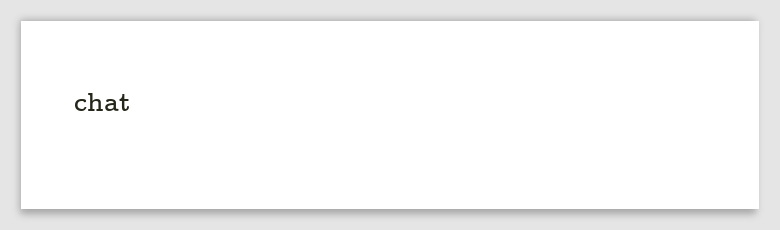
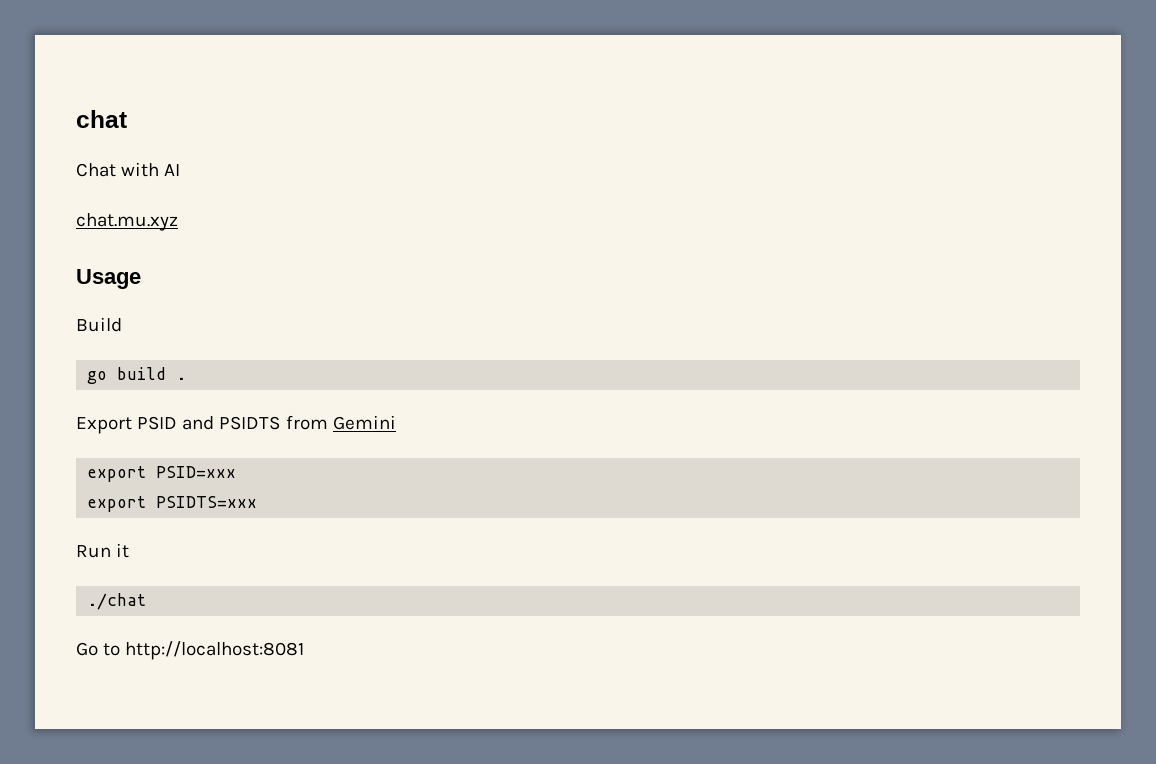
+ Chat with AI
+ chat.mu.xyz
+ Usage
+ Build
+ go build .
+ Export PSID and PSIDTS from Gemini
+ export PSID=xxx
+ export PSIDTS=xxx
+ Run it
+ ./chat
+ Go to http://localhost:8081

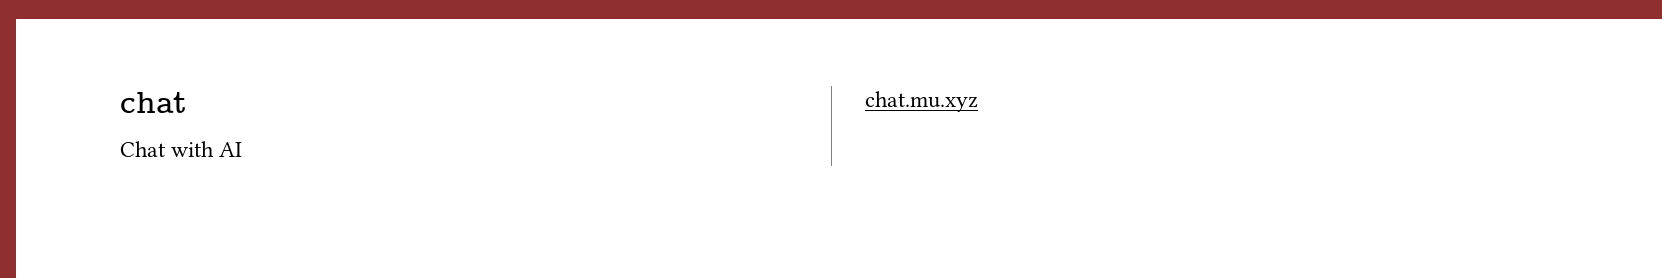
- Usage
- Build
- go build .
- Export PSID and PSIDTS from Gemini
- export PSID=xxx
- export PSIDTS=xxx
- Run it
- ./chat
- Go to http://localhost:8081

